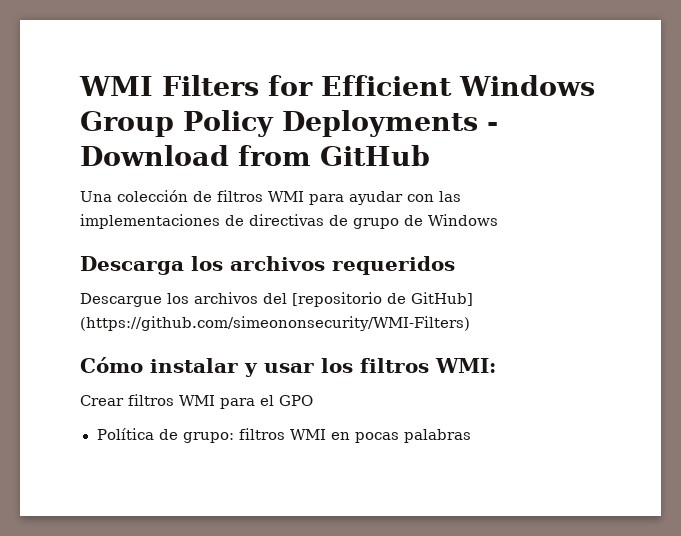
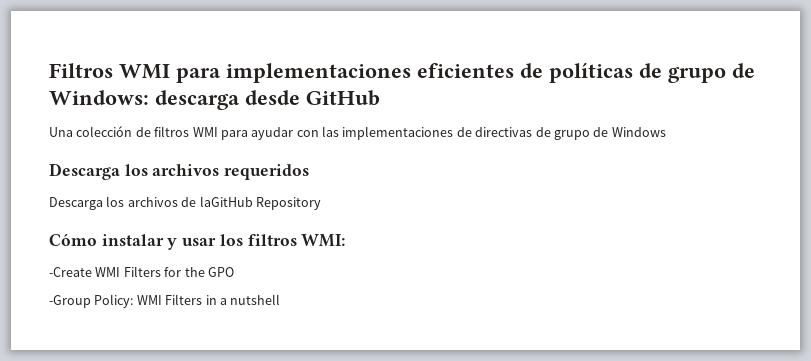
- WMI Filters for Efficient Windows Group Policy Deployments - Download from GitHub
+ Filtros WMI para implementaciones eficientes de políticas de grupo de Windows: descarga desde GitHub
- Descargue los archivos del [repositorio de GitHub] (https://github.com/simeononsecurity/WMI-Filters)
+ Descarga los archivos de laGitHub Repository
- Crear filtros WMI para el GPO
- Política de grupo: filtros WMI en pocas palabras
+ -Create WMI Filters for the GPO
+ -Group Policy: WMI Filters in a nutshell

